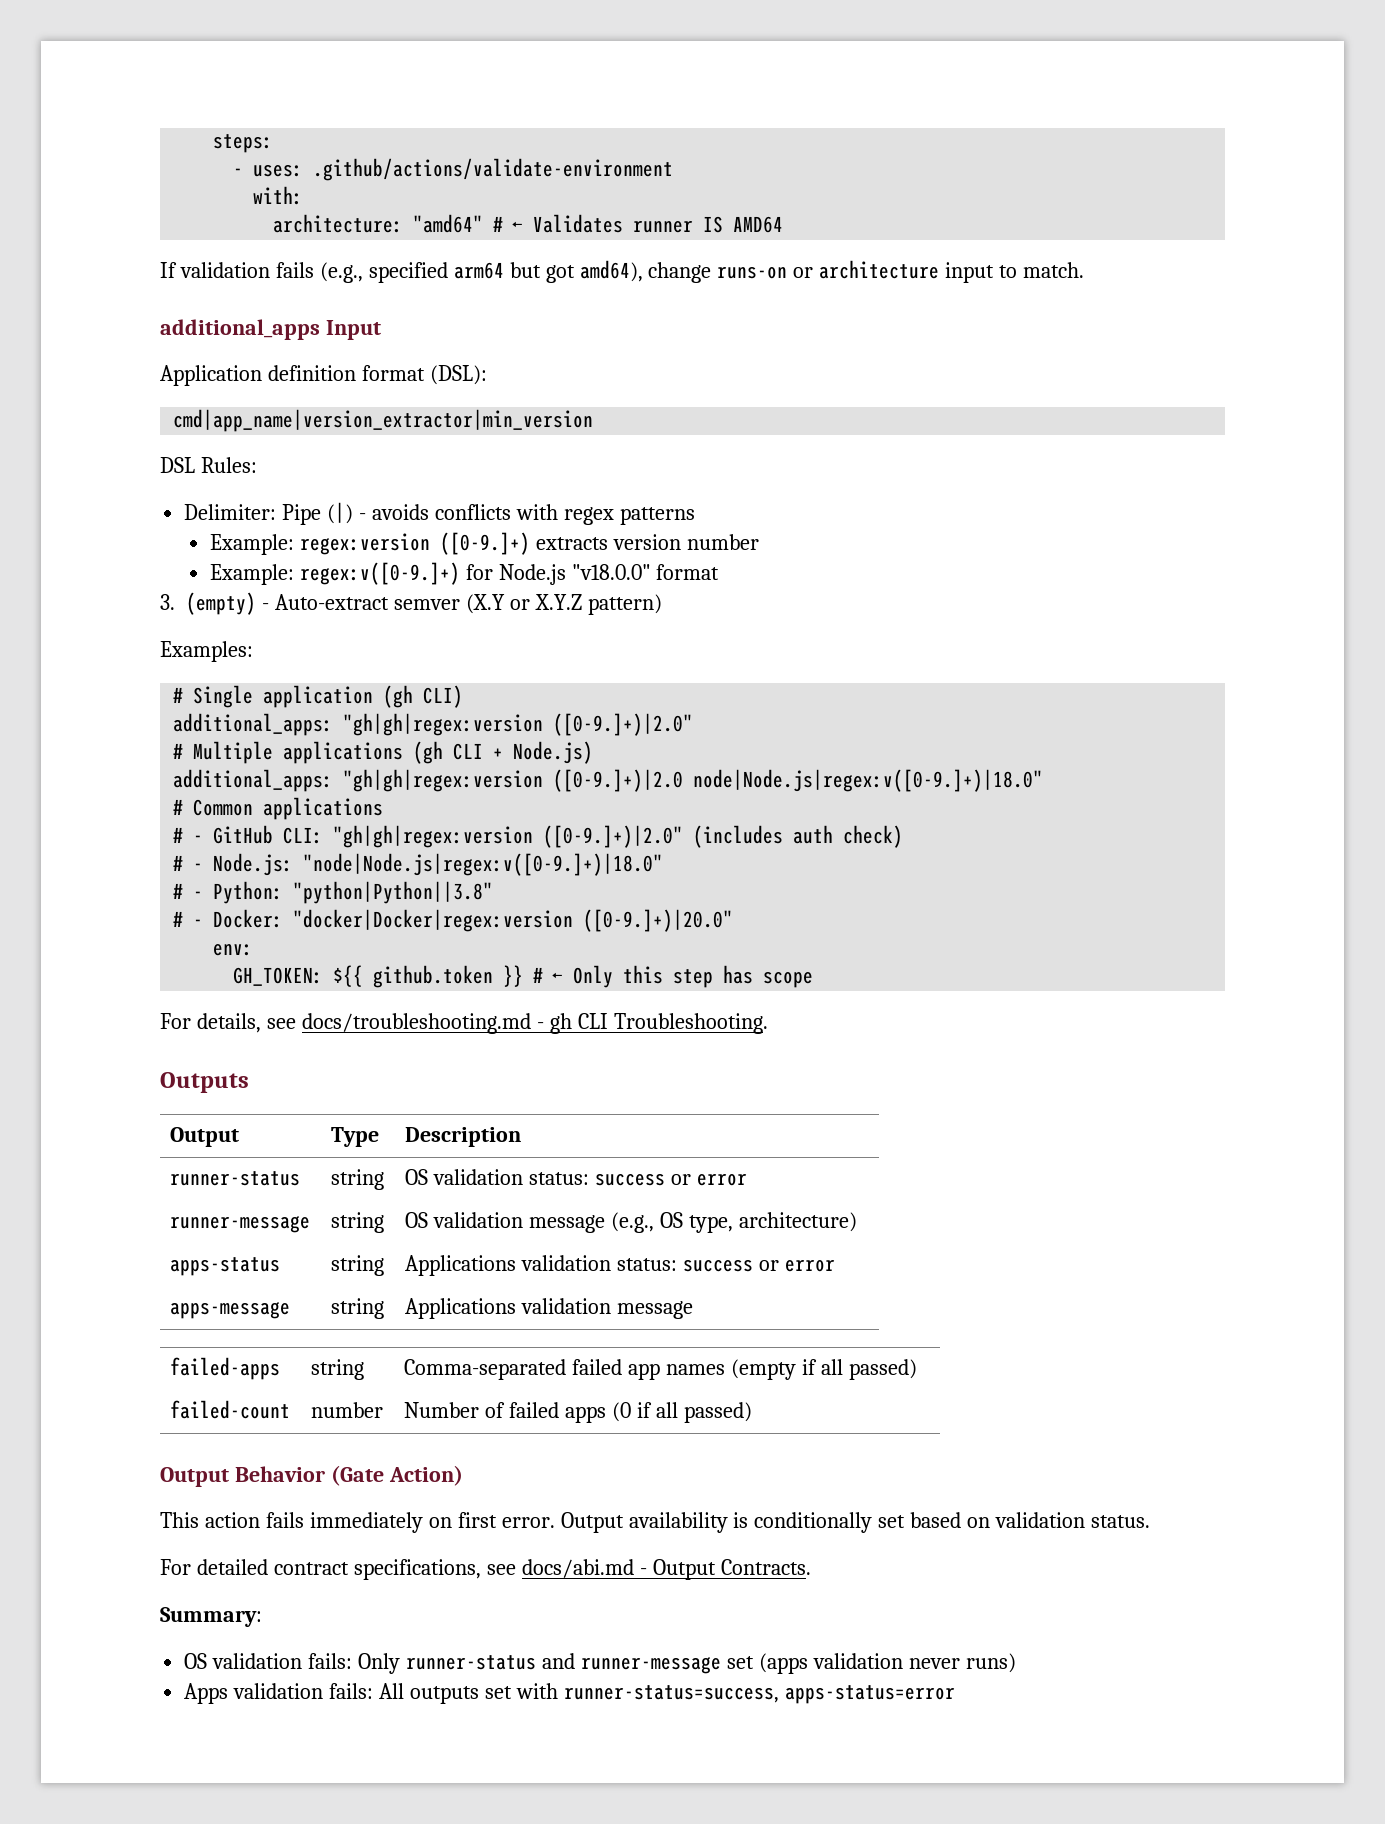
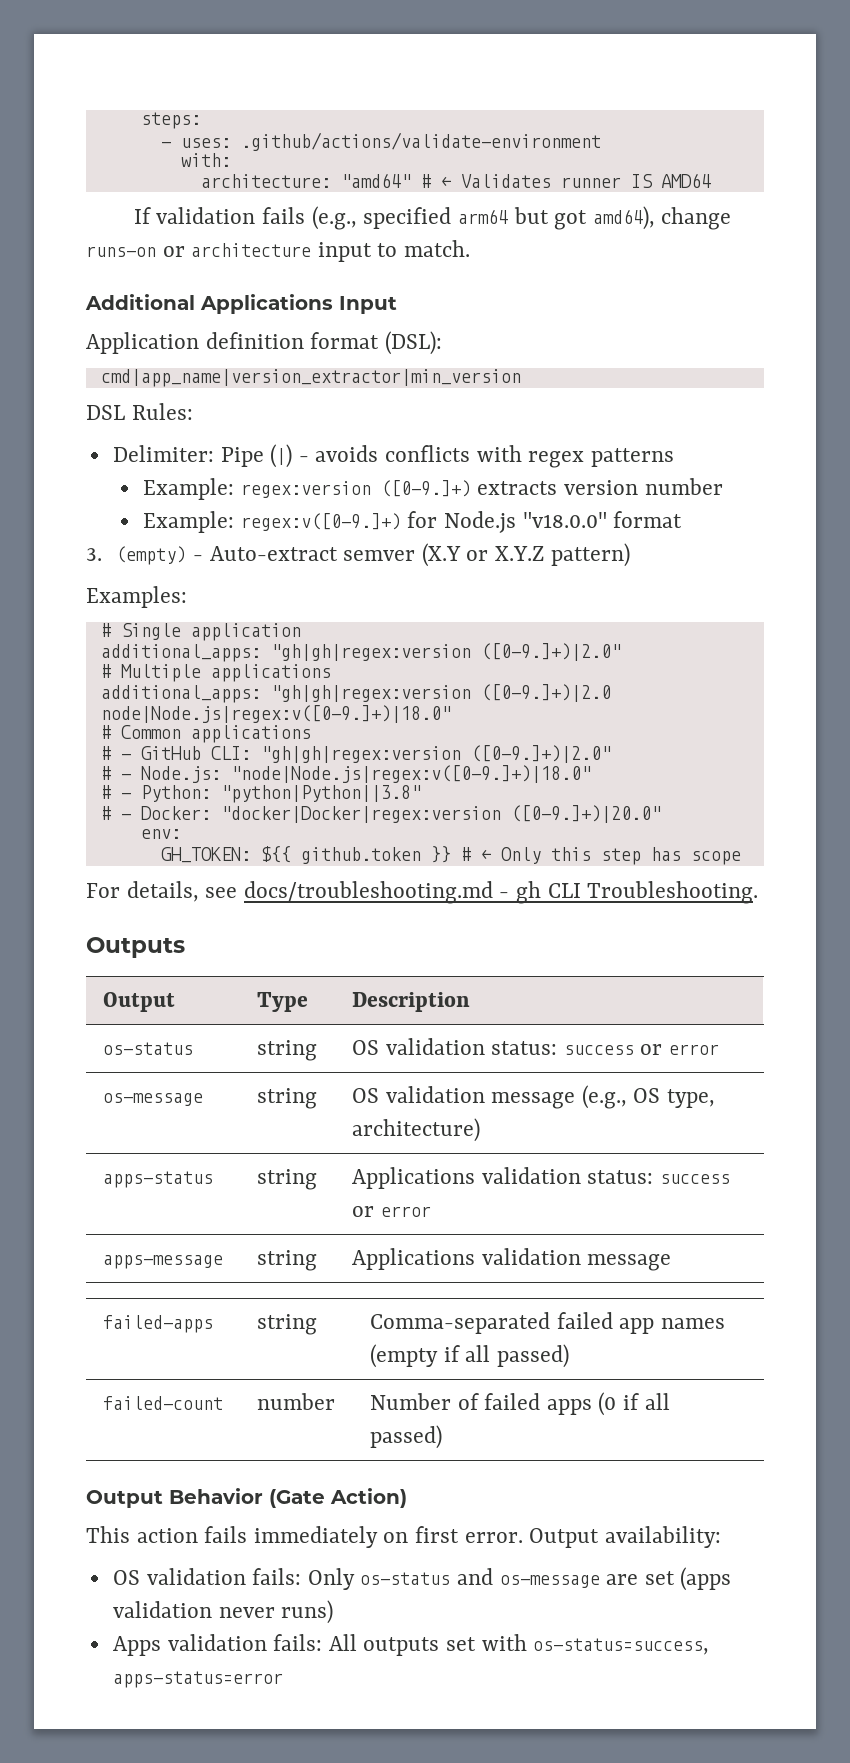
- additional_apps Input
+ Additional Applications Input
- # Single application (gh CLI)
+ # Single application
- # Multiple applications (gh CLI + Node.js)
+ # Multiple applications
- # - GitHub CLI: "gh|gh|regex:version ([0-9.]+)|2.0" (includes auth check)
+ # - GitHub CLI: "gh|gh|regex:version ([0-9.]+)|2.0"
- runner-status | string | OS validation status: success or error
+ os-status | string | OS validation status: success or error
- runner-message | string | OS validation message (e.g., OS type, architecture)
+ os-message | string | OS validation message (e.g., OS type, architecture)
- Output availability is conditionally set based on validation status.
- For detailed contract specifications, see docs/abi.md - Output Contracts.
- Summary:
+ Output availability:
- OS validation fails: Only runner-status and runner-message set (apps validation never runs)
+ OS validation fails: Only os-status and os-message are set (apps validation never runs)
- Apps validation fails: All outputs set with runner-status=success, apps-status=error
+ Apps validation fails: All outputs set with os-status=success, apps-status=error

